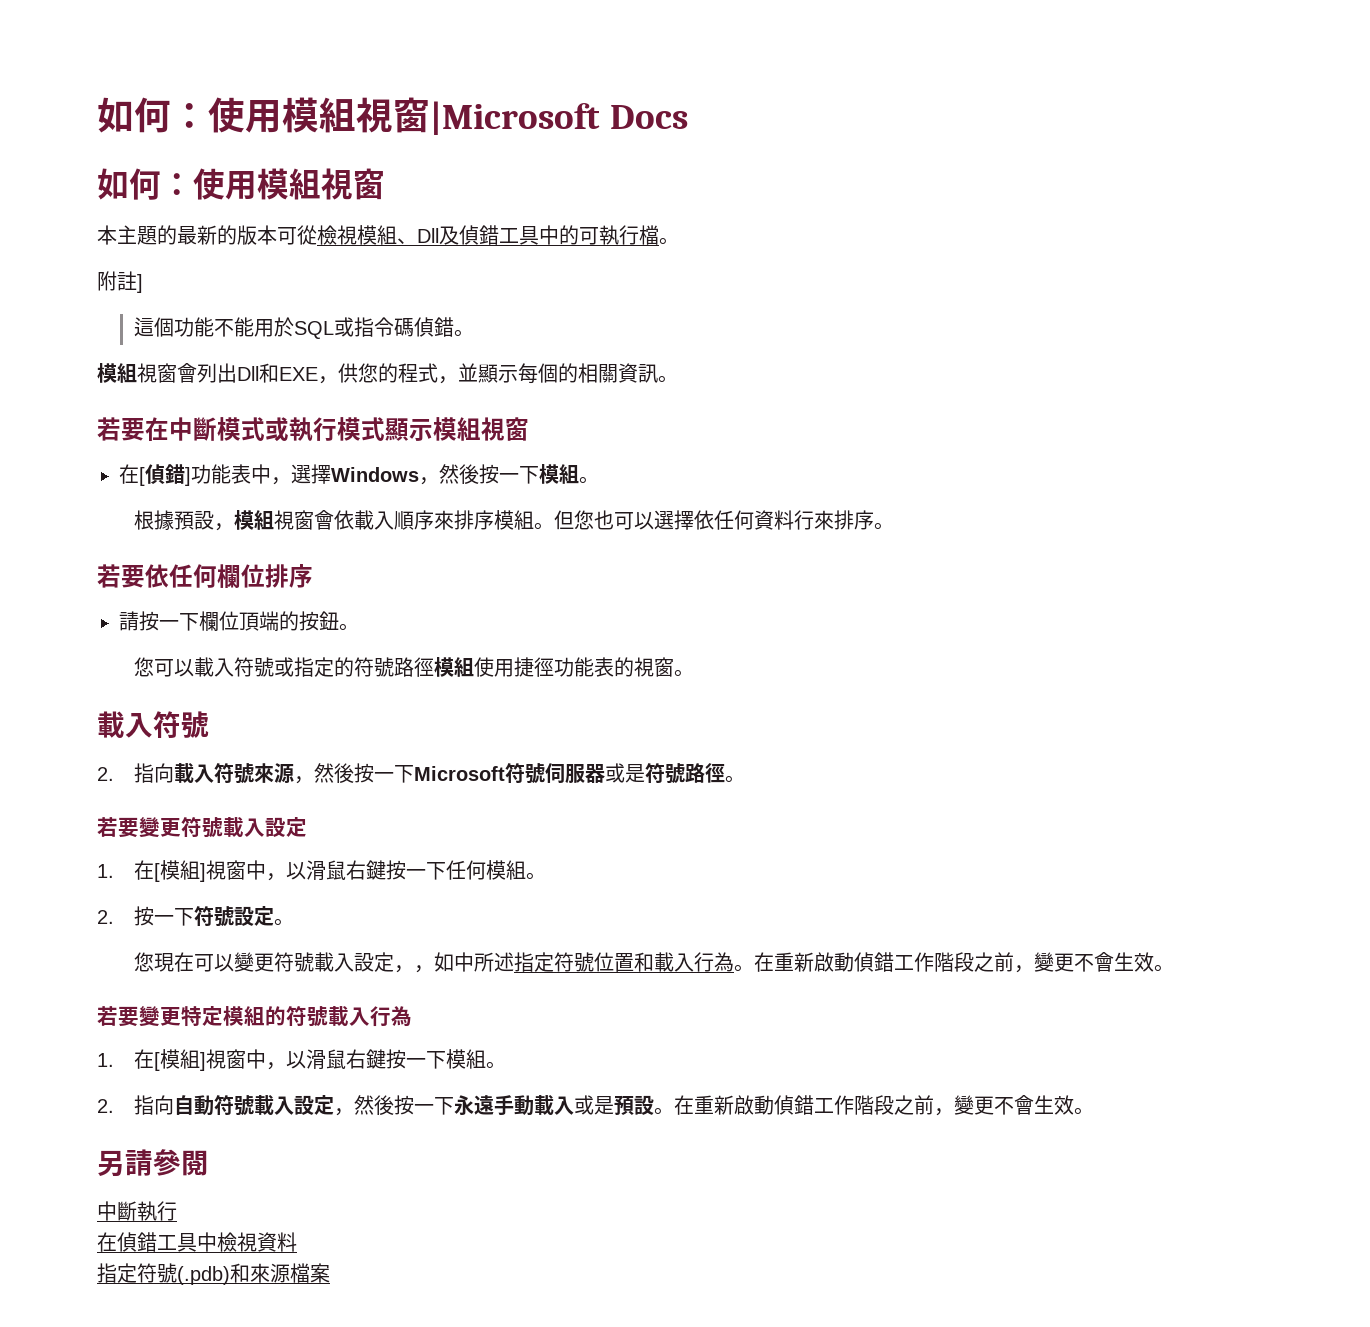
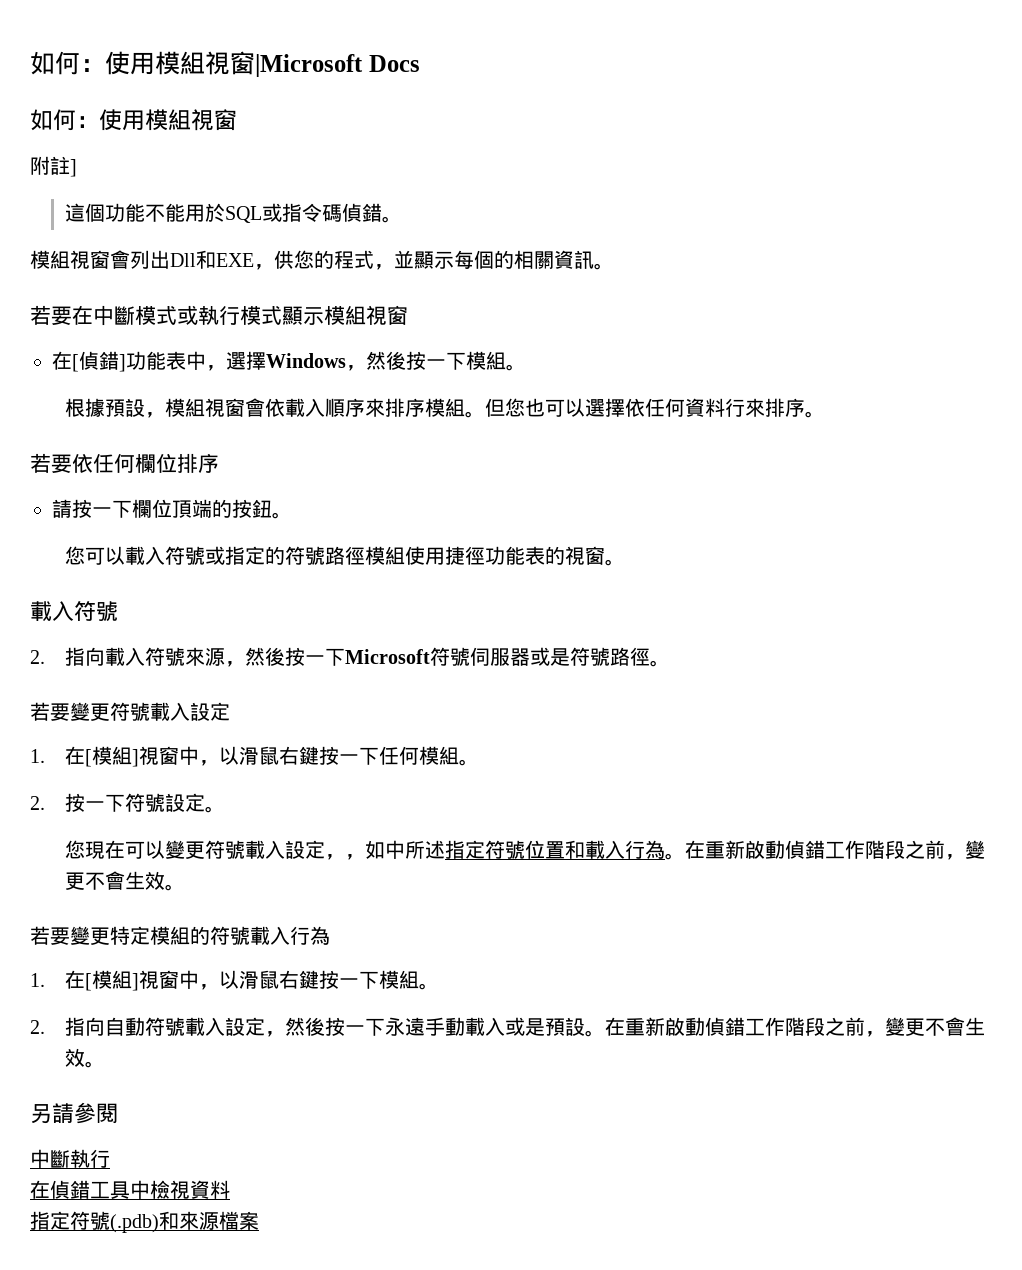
- 本主題的最新的版本可從檢視模組、Dll及偵錯工具中的可執行檔。

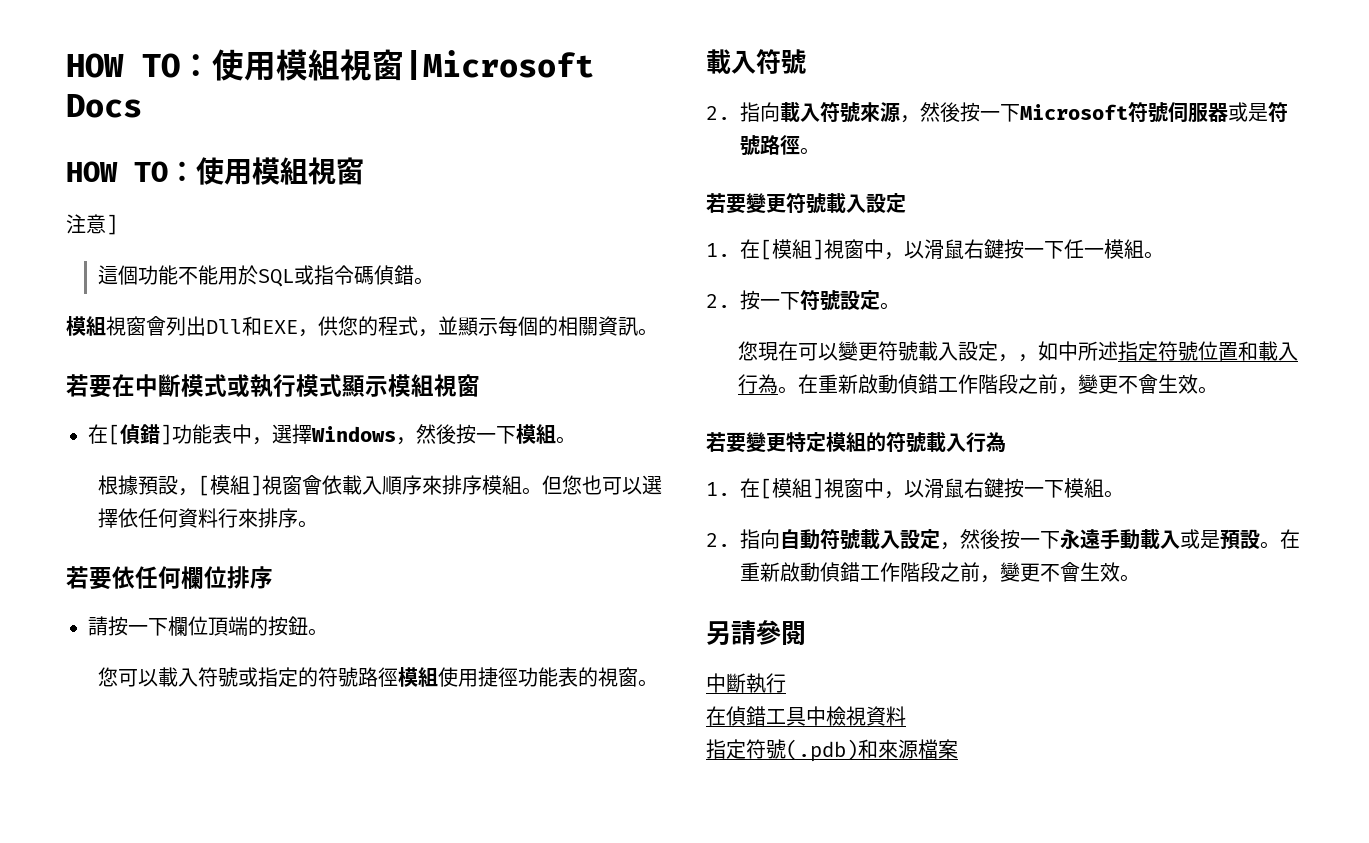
- 如何：使用模組視窗|Microsoft Docs
- 如何：使用模組視窗
+ HOW TO：使用模組視窗|Microsoft Docs
+ HOW TO：使用模組視窗
- 附註]
+ 注意]
- 根據預設，模組視窗會依載入順序來排序模組。
+ 根據預設，[模組]視窗會依載入順序來排序模組。
- 1.在[模組]視窗中，以滑鼠右鍵按一下任何模組。
+ 1.在[模組]視窗中，以滑鼠右鍵按一下任一模組。

